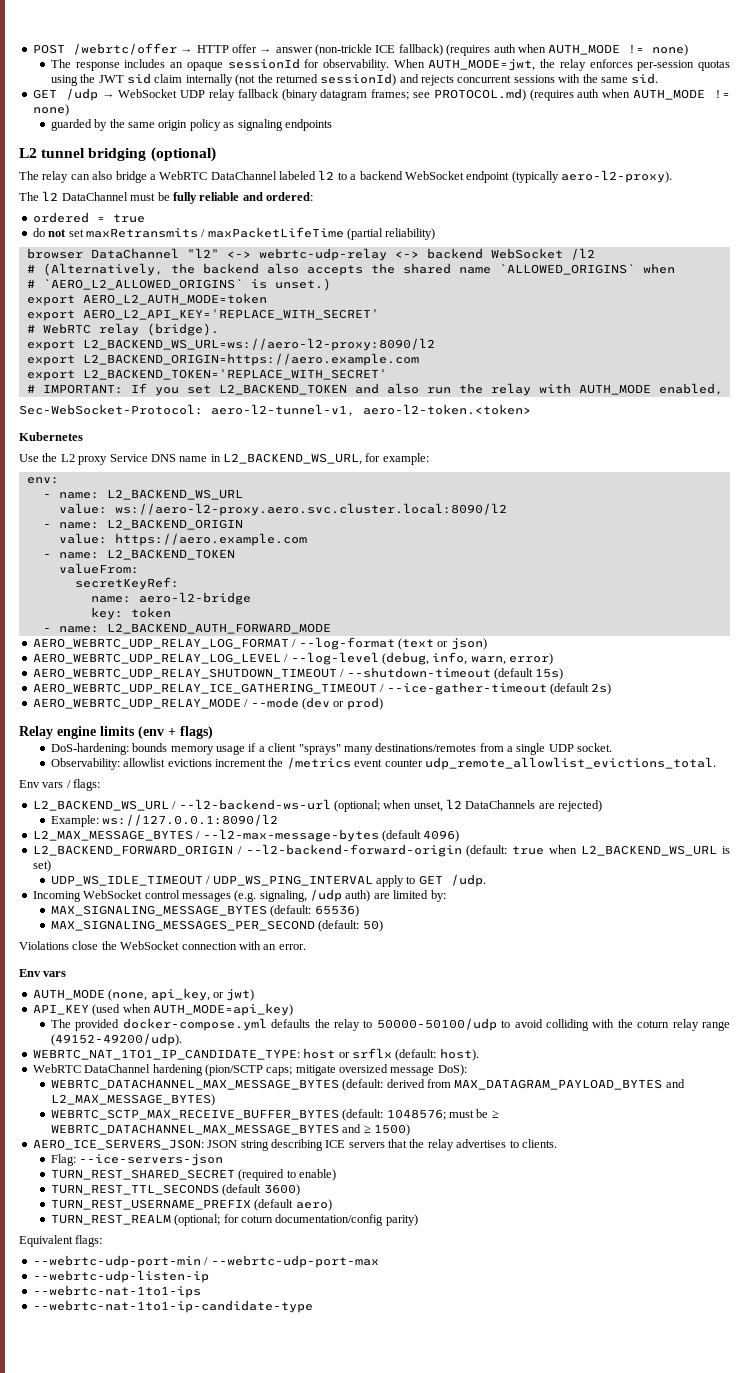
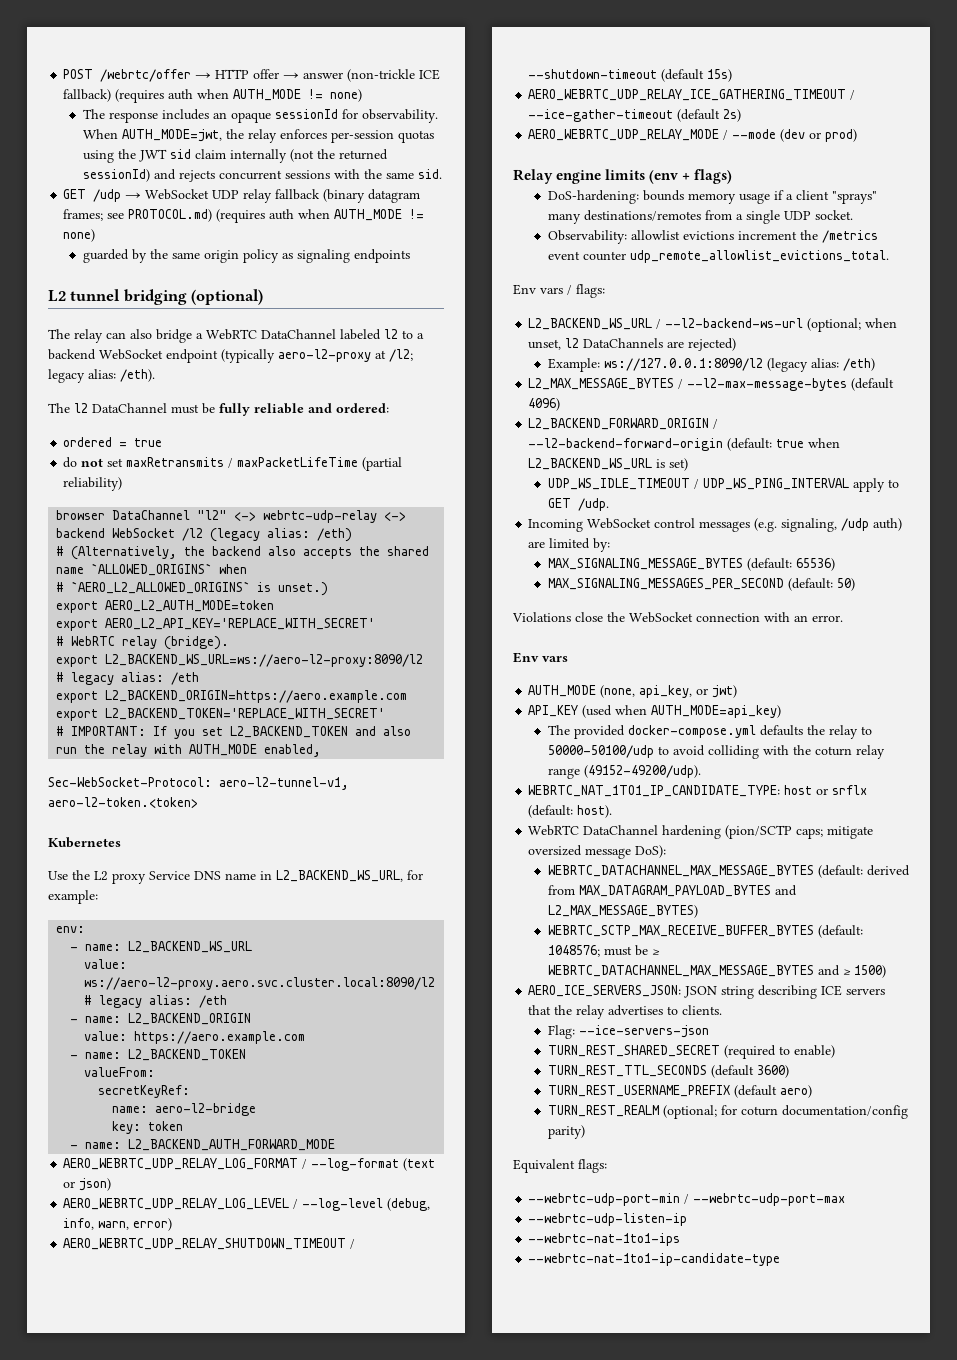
- The relay can also bridge a WebRTC DataChannel labeled l2 to a backend WebSocket endpoint (typically aero-l2-proxy).
+ The relay can also bridge a WebRTC DataChannel labeled l2 to a backend WebSocket endpoint (typically aero-l2-proxy at /l2; legacy alias: /eth).
- browser DataChannel "l2" <-> webrtc-udp-relay <-> backend WebSocket /l2
+ browser DataChannel "l2" <-> webrtc-udp-relay <-> backend WebSocket /l2 (legacy alias: /eth)
- export L2_BACKEND_WS_URL=ws://aero-l2-proxy:8090/l2
+ export L2_BACKEND_WS_URL=ws://aero-l2-proxy:8090/l2 # legacy alias: /eth
- value: ws://aero-l2-proxy.aero.svc.cluster.local:8090/l2
+ value: ws://aero-l2-proxy.aero.svc.cluster.local:8090/l2 # legacy alias: /eth
- Example: ws://127.0.0.1:8090/l2
+ Example: ws://127.0.0.1:8090/l2 (legacy alias: /eth)

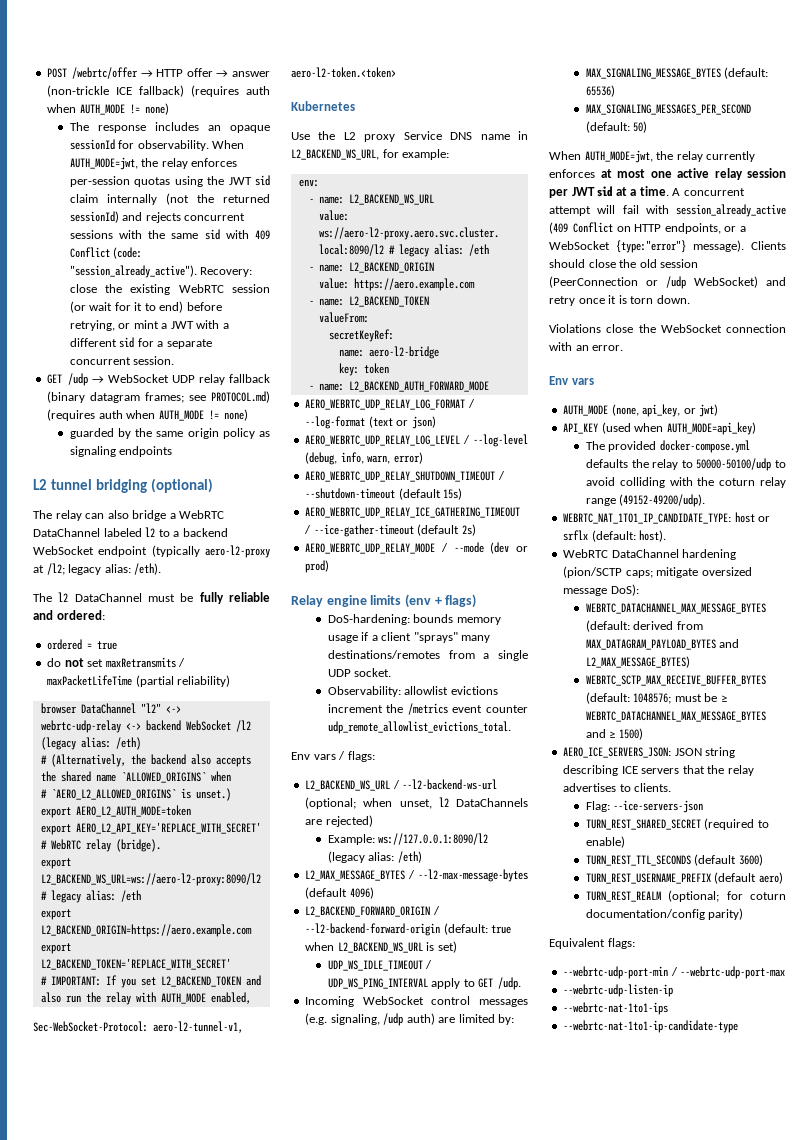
- When AUTH_MODE=jwt, the relay enforces per-session quotas using the JWT sid claim internally (not the returned sessionId) and rejects concurrent sessions with the same sid.
+ When AUTH_MODE=jwt, the relay enforces per-session quotas using the JWT sid claim internally (not the returned sessionId) and rejects concurrent sessions with the same sid with 409 Conflict (code: "session_already_active"). Recovery: close the existing WebRTC session (or wait for it to end) before retrying, or mint a JWT with a different sid for a separate concurrent session.
+ When AUTH_MODE=jwt, the relay currently enforces at most one active relay session per JWT sid at a time. A concurrent attempt will fail with session_already_active (409 Conflict on HTTP endpoints, or a WebSocket {type:"error"} message). Clients should close the old session (PeerConnection or /udp WebSocket) and retry once it is torn down.

